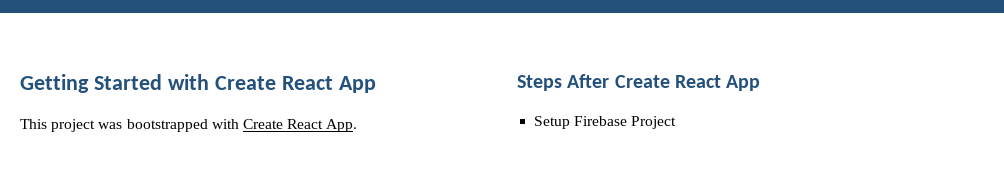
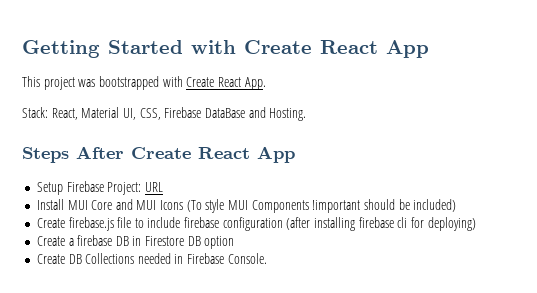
+ Stack: React, Material UI, CSS, Firebase DataBase and Hosting.
- Setup Firebase Project
+ Setup Firebase Project: URL
+ Install MUI Core and MUI Icons (To style MUI Components !important should be included)
+ Create firebase.js file to include firebase configuration (after installing firebase cli for deploying)
+ Create a firebase DB in Firestore DB option
+ Create DB Collections needed in Firebase Console.

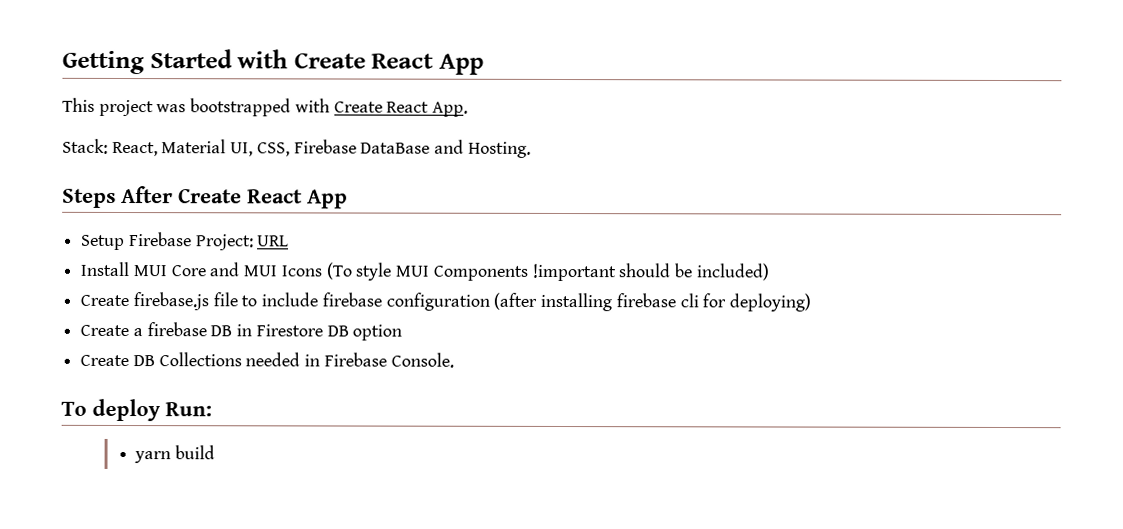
+ To deploy Run:
+ yarn build

